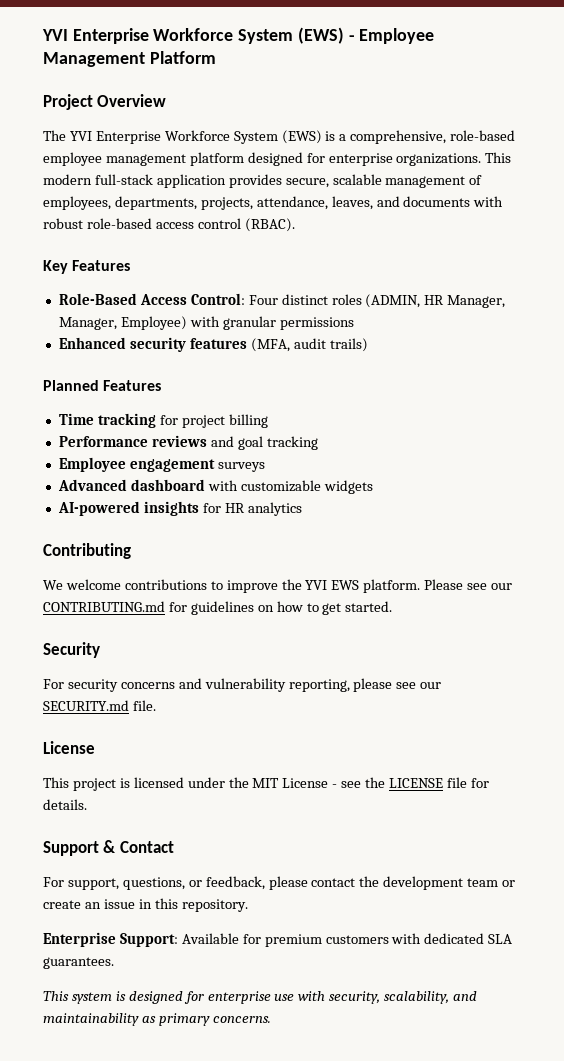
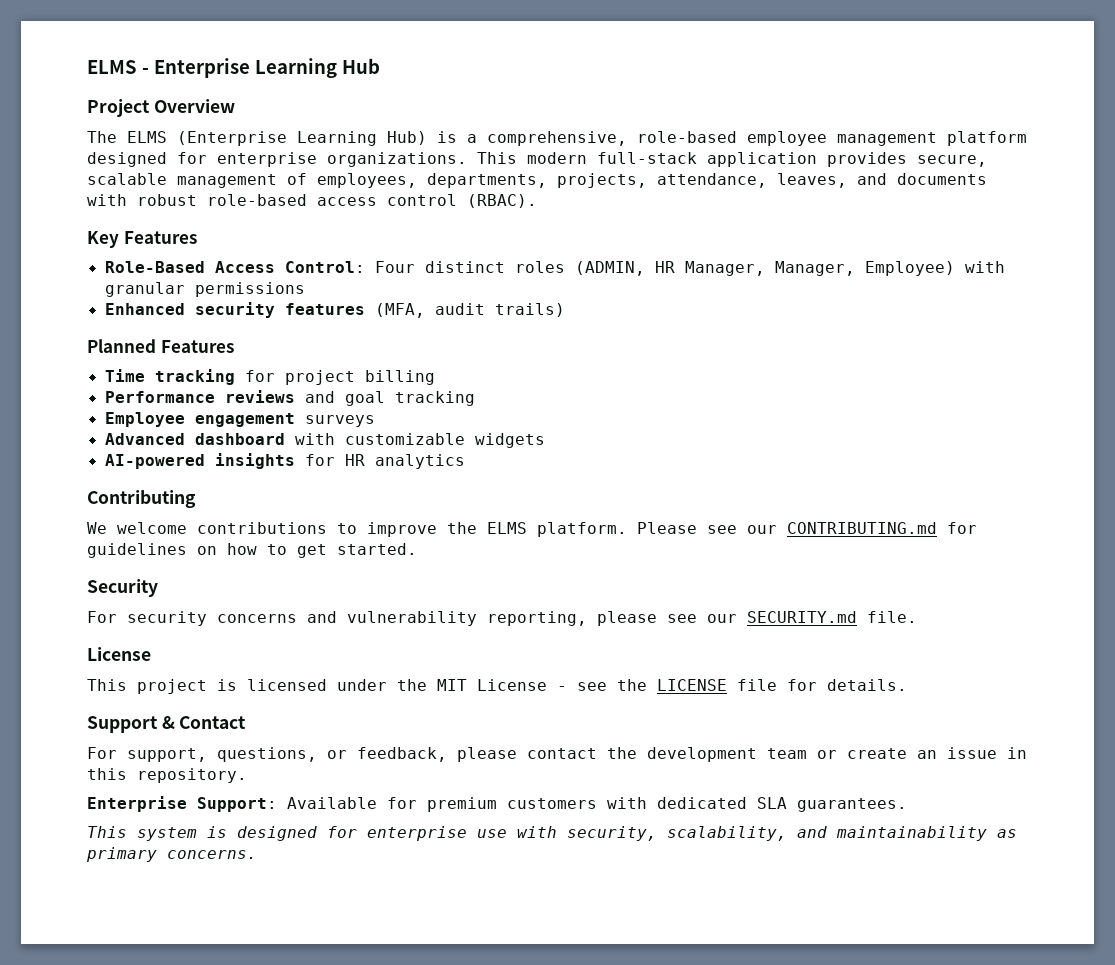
- YVI Enterprise Workforce System (EWS) - Employee Management Platform
+ ELMS - Enterprise Learning Hub
  Project Overview
- The YVI Enterprise Workforce System (EWS) is a comprehensive, role-based employee management platform designed for enterprise organizations.
+ The ELMS (Enterprise Learning Hub) is a comprehensive, role-based employee management platform designed for enterprise organizations.
- We welcome contributions to improve the YVI EWS platform.
+ We welcome contributions to improve the ELMS platform.

